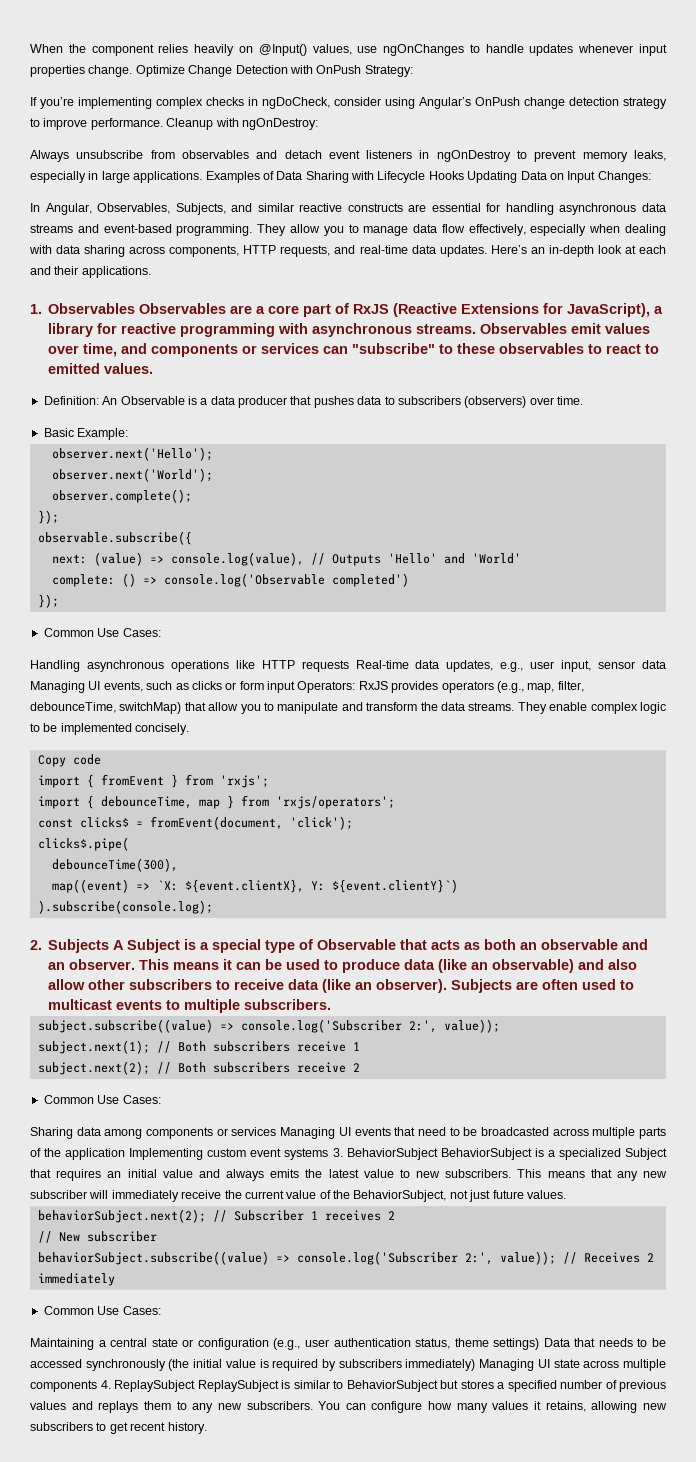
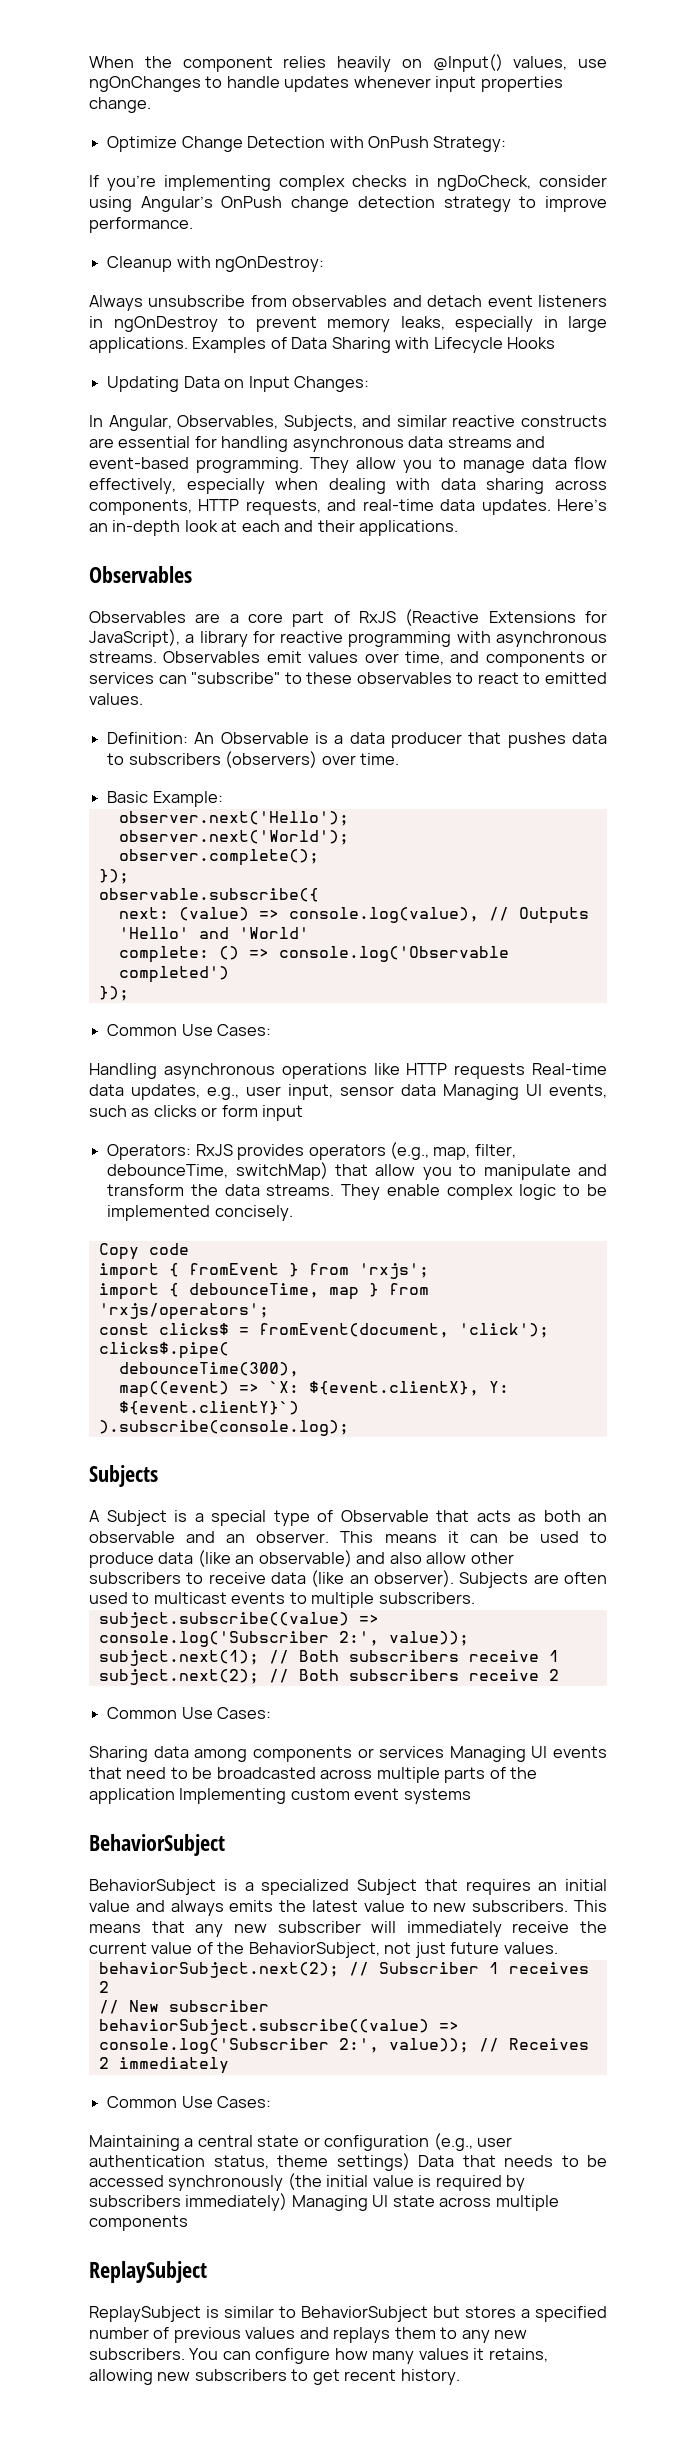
- When the component relies heavily on @Input() values, use ngOnChanges to handle updates whenever input properties change. Optimize Change Detection with OnPush Strategy:
+ When the component relies heavily on @Input() values, use ngOnChanges to handle updates whenever input properties change.
+ Optimize Change Detection with OnPush Strategy:
- If you’re implementing complex checks in ngDoCheck, consider using Angular’s OnPush change detection strategy to improve performance. Cleanup with ngOnDestroy:
+ If you’re implementing complex checks in ngDoCheck, consider using Angular’s OnPush change detection strategy to improve performance.
+ Cleanup with ngOnDestroy:
- Examples of Data Sharing with Lifecycle Hooks Updating Data on Input Changes:
+ Examples of Data Sharing with Lifecycle Hooks
+ Updating Data on Input Changes:
  Here’s an in-depth look at each and their applications.
- 1. Observables Observables are a core part of RxJS (Reactive Extensions for JavaScript), a library for reactive programming with asynchronous streams.
+ Observables
+ Observables are a core part of RxJS (Reactive Extensions for JavaScript), a library for reactive programming with asynchronous streams.
- Handling asynchronous operations like HTTP requests Real-time data updates, e.g., user input, sensor data Managing UI events, such as clicks or form input Operators: RxJS provides operators (e.g., map, filter, debounceTime, switchMap) that allow you to manipulate and transform the data streams.
+ Handling asynchronous operations like HTTP requests Real-time data updates, e.g., user input, sensor data Managing UI events, such as clicks or form input
+ Operators: RxJS provides operators (e.g., map, filter, debounceTime, switchMap) that allow you to manipulate and transform the data streams.
  ).subscribe(console.log);
- 2. Subjects A Subject is a special type of Observable that acts as both an observable and an observer.
+ Subjects
+ A Subject is a special type of Observable that acts as both an observable and an observer.
- Sharing data among components or services Managing UI events that need to be broadcasted across multiple parts of the application Implementing custom event systems 3. BehaviorSubject BehaviorSubject is a specialized Subject that requires an initial value and always emits the latest value to new subscribers.
+ Sharing data among components or services Managing UI events that need to be broadcasted across multiple parts of the application Implementing custom event systems
+ BehaviorSubject
+ BehaviorSubject is a specialized Subject that requires an initial value and always emits the latest value to new subscribers.
- Maintaining a central state or configuration (e.g., user authentication status, theme settings) Data that needs to be accessed synchronously (the initial value is required by subscribers immediately) Managing UI state across multiple components 4. ReplaySubject ReplaySubject is similar to BehaviorSubject but stores a specified number of previous values and replays them to any new subscribers.
+ Maintaining a central state or configuration (e.g., user authentication status, theme settings) Data that needs to be accessed synchronously (the initial value is required by subscribers immediately) Managing UI state across multiple components
+ ReplaySubject
+ ReplaySubject is similar to BehaviorSubject but stores a specified number of previous values and replays them to any new subscribers.

